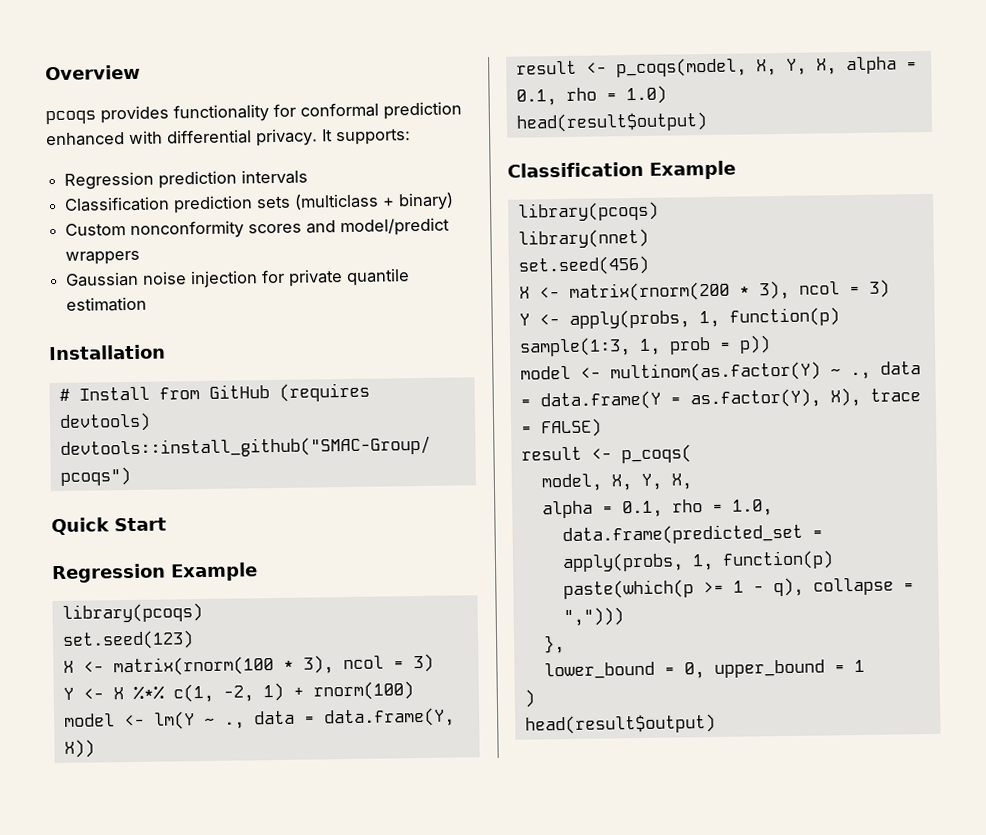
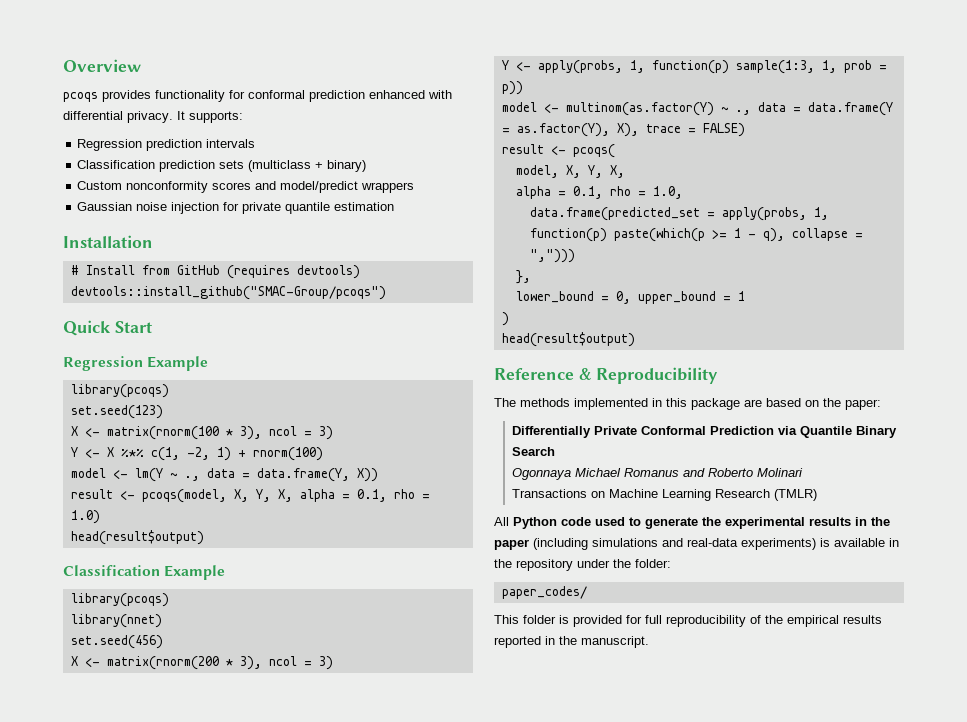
- result <- p_coqs(model, X, Y, X, alpha = 0.1, rho = 1.0)
+ result <- pcoqs(model, X, Y, X, alpha = 0.1, rho = 1.0)
- result <- p_coqs(
+ result <- pcoqs(
+ Reference & Reproducibility
+ The methods implemented in this package are based on the paper:
+ Differentially Private Conformal Prediction via Quantile Binary Search
+ Ogonnaya Michael Romanus and Roberto Molinari
+ Transactions on Machine Learning Research (TMLR)
+ All Python code used to generate the experimental results in the paper (including simulations and real-data experiments) is available in the repository under the folder:
+ paper_codes/
+ This folder is provided for full reproducibility of the empirical results reported in the manuscript.

